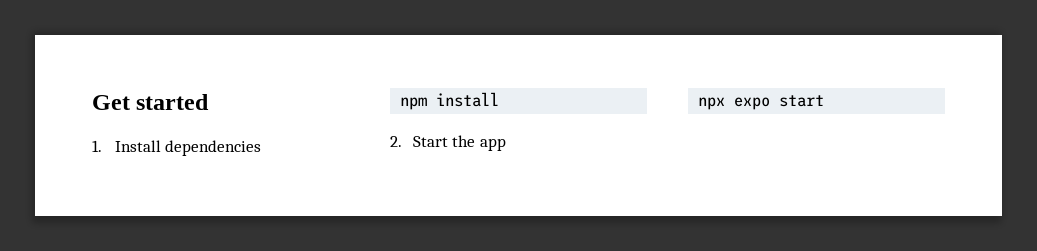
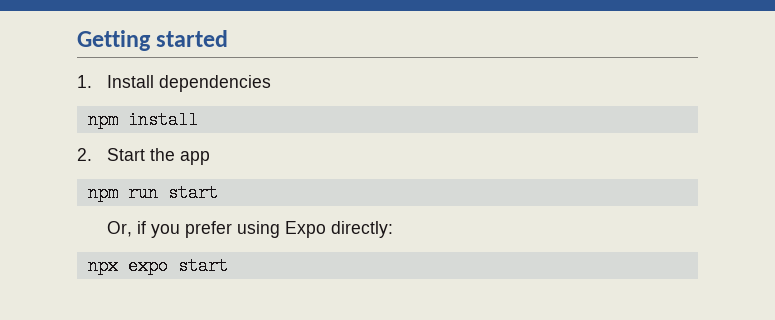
- Get started
+ Getting started
+ npm run start
+ Or, if you prefer using Expo directly:

